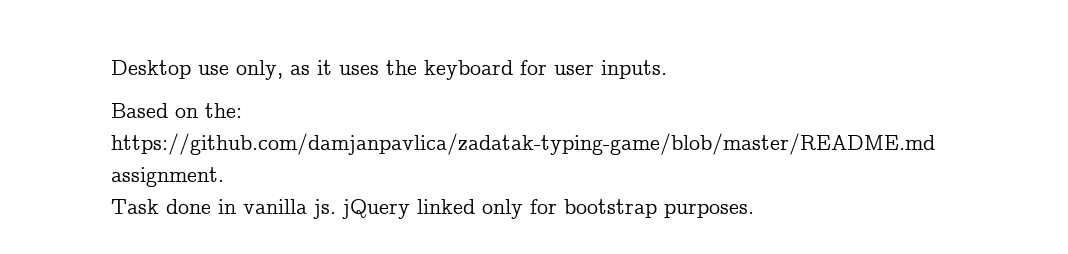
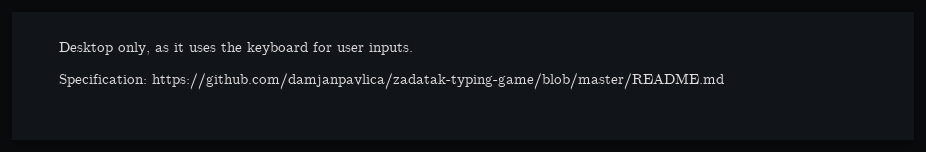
- Desktop use only, as it uses the keyboard for user inputs.
+ Desktop only, as it uses the keyboard for user inputs.
- Based on the: https://github.com/damjanpavlica/zadatak-typing-game/blob/master/README.md assignment.
- Task done in vanilla js. jQuery linked only for bootstrap purposes.
+ Specification: https://github.com/damjanpavlica/zadatak-typing-game/blob/master/README.md

